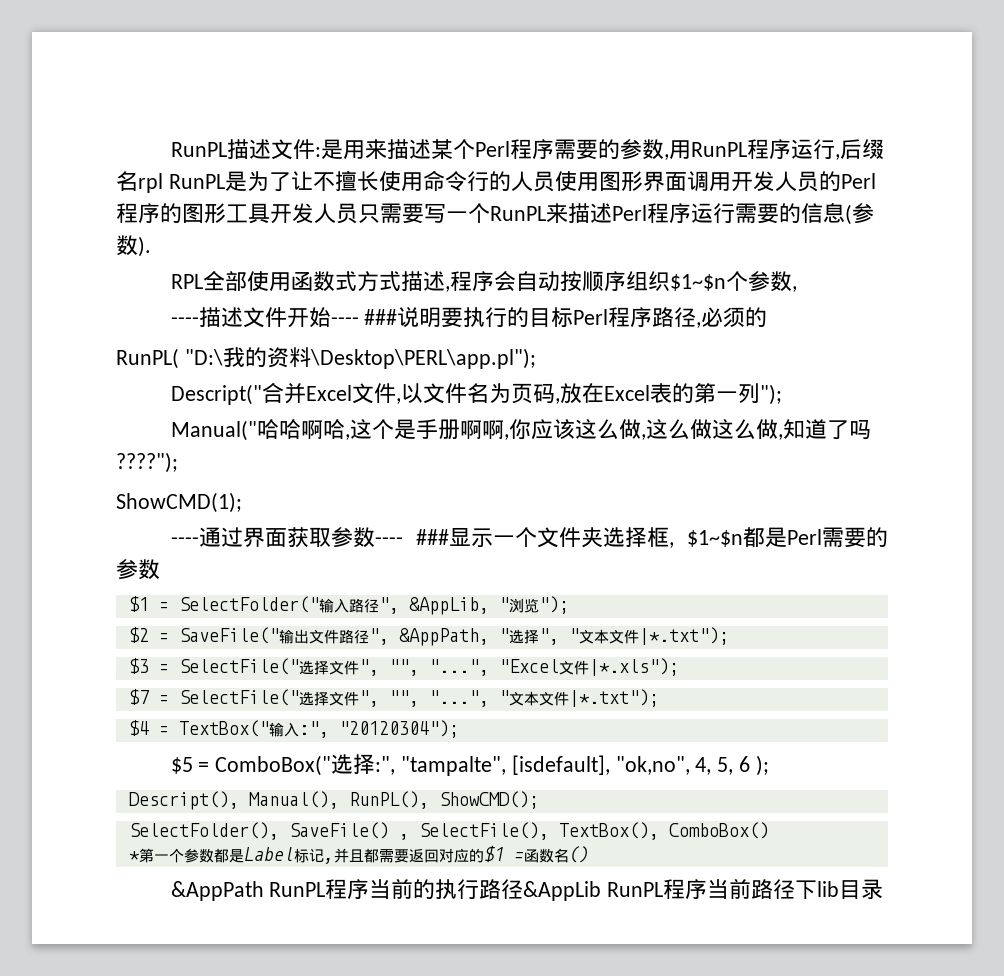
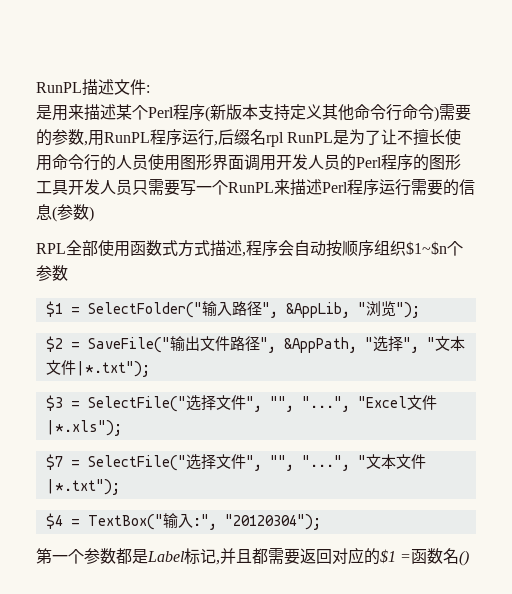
- RunPL描述文件:是用来描述某个Perl程序需要的参数,用RunPL程序运行,后缀名rpl RunPL是为了让不擅长使用命令行的人员使用图形界面调用开发人员的Perl程序的图形工具开发人员只需要写一个RunPL来描述Perl程序运行需要的信息(参数).
+ RunPL描述文件:
+ 是用来描述某个Perl程序(新版本支持定义其他命令行命令)需要的参数,用RunPL程序运行,后缀名rpl RunPL是为了让不擅长使用命令行的人员使用图形界面调用开发人员的Perl程序的图形工具开发人员只需要写一个RunPL来描述Perl程序运行需要的信息(参数)
- RPL全部使用函数式方式描述,程序会自动按顺序组织$1~$n个参数,
- ----描述文件开始---- ###说明要执行的目标Perl程序路径,必须的
- RunPL( "D:\我的资料\Desktop\PERL\app.pl");
- Descript("合并Excel文件,以文件名为页码,放在Excel表的第一列");
- Manual("哈哈啊哈,这个是手册啊啊,你应该这么做,这么做这么做,知道了吗????");
- ShowCMD(1);
- ----通过界面获取参数---- ###显示一个文件夹选择框, $1~$n都是Perl需要的参数
+ RPL全部使用函数式方式描述,程序会自动按顺序组织$1~$n个参数
- $5 = ComboBox("选择:", "tampalte", [isdefault], "ok,no", 4, 5, 6 );
- Descript(), Manual(), RunPL(), ShowCMD();
- SelectFolder(), SaveFile() , SelectFile(), TextBox(), ComboBox()
- *第一个参数都是Label标记,并且都需要返回对应的$1 =函数名()
+ 第一个参数都是Label标记,并且都需要返回对应的$1 =函数名()
- &AppPath RunPL程序当前的执行路径&AppLib RunPL程序当前路径下lib目录

